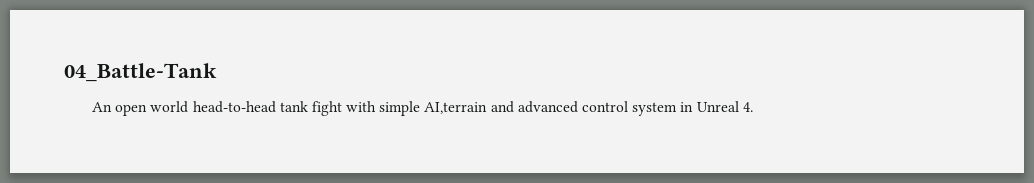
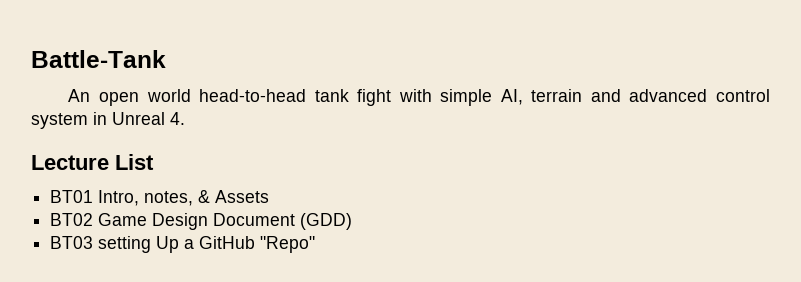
- 04_Battle-Tank
+ Battle-Tank
- An open world head-to-head tank fight with simple AI,terrain and advanced control system in Unreal 4.
+ An open world head-to-head tank fight with simple AI, terrain and advanced control system in Unreal 4.
+ Lecture List
+ BT01 Intro, notes, & Assets
+ BT02 Game Design Document (GDD)
+ BT03 setting Up a GitHub "Repo"

